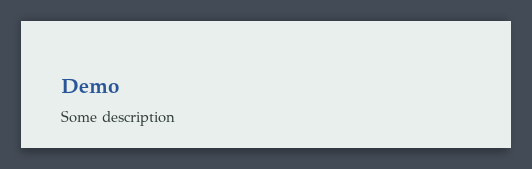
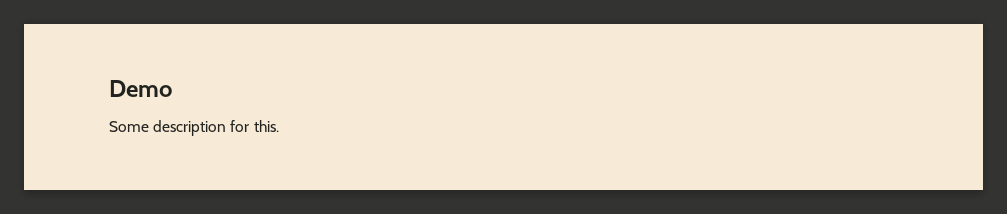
- Some description
+ Some description for this.

